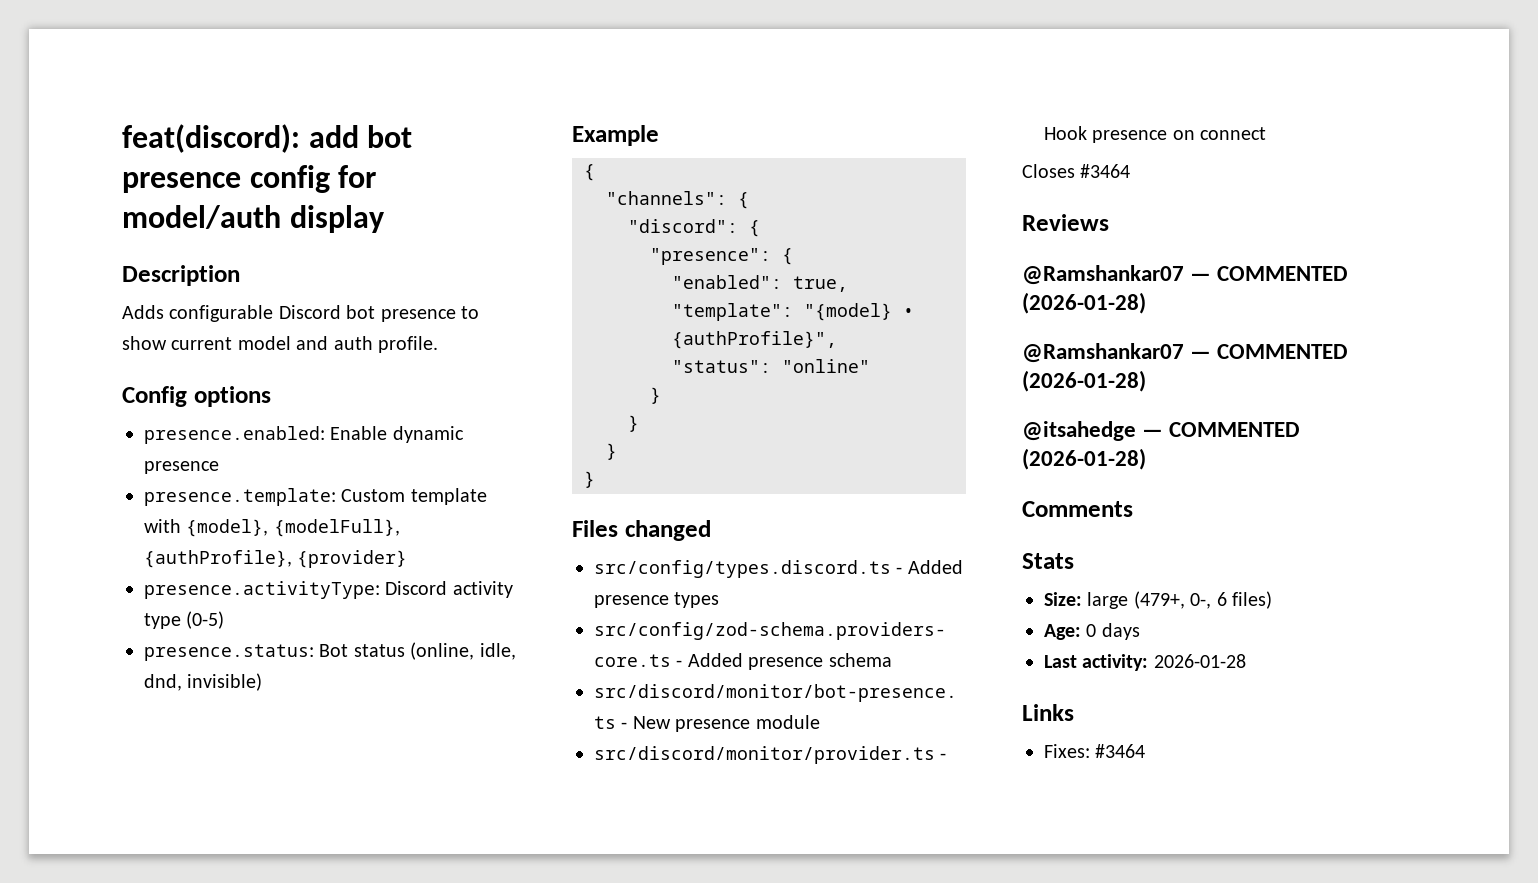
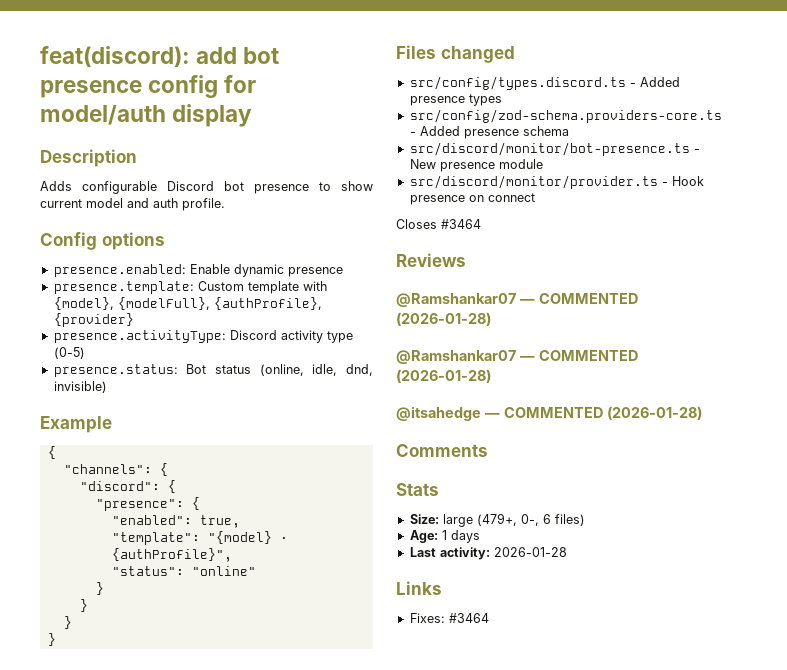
- Age: 0 days
+ Age: 1 days

